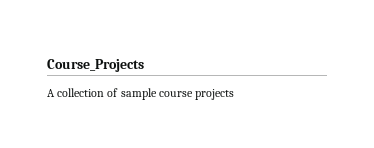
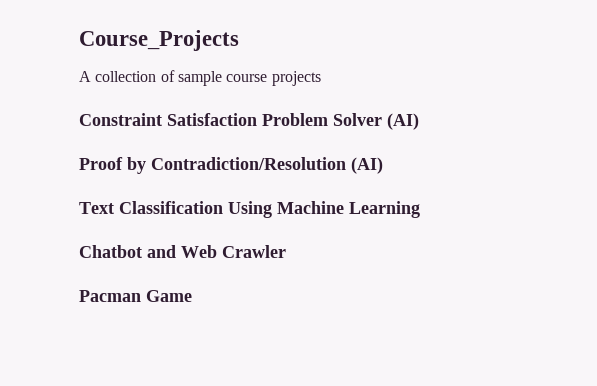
+ Constraint Satisfaction Problem Solver (AI)
+ Proof by Contradiction/Resolution (AI)
+ Text Classification Using Machine Learning
+ Chatbot and Web Crawler
+ Pacman Game

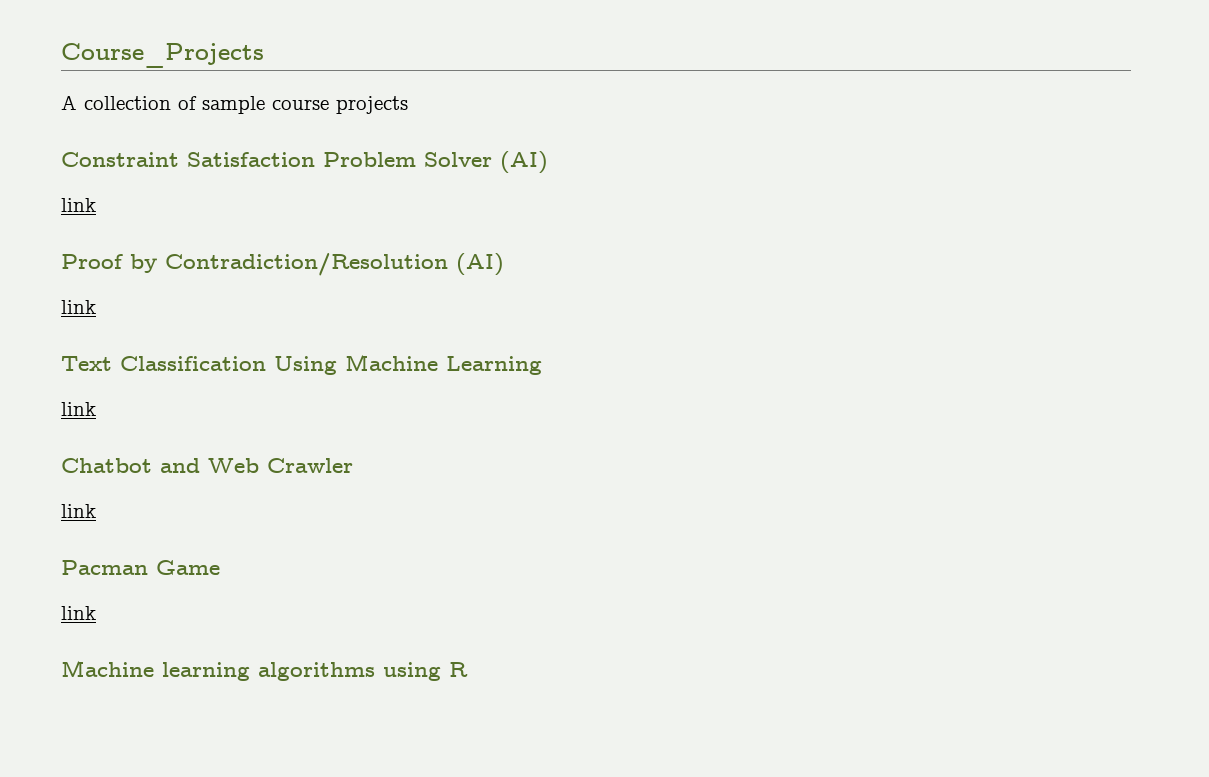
  Constraint Satisfaction Problem Solver (AI)
+ link
  Proof by Contradiction/Resolution (AI)
+ link
  Text Classification Using Machine Learning
+ link
  Chatbot and Web Crawler
+ link
  Pacman Game
+ link
+ Machine learning algorithms using R

